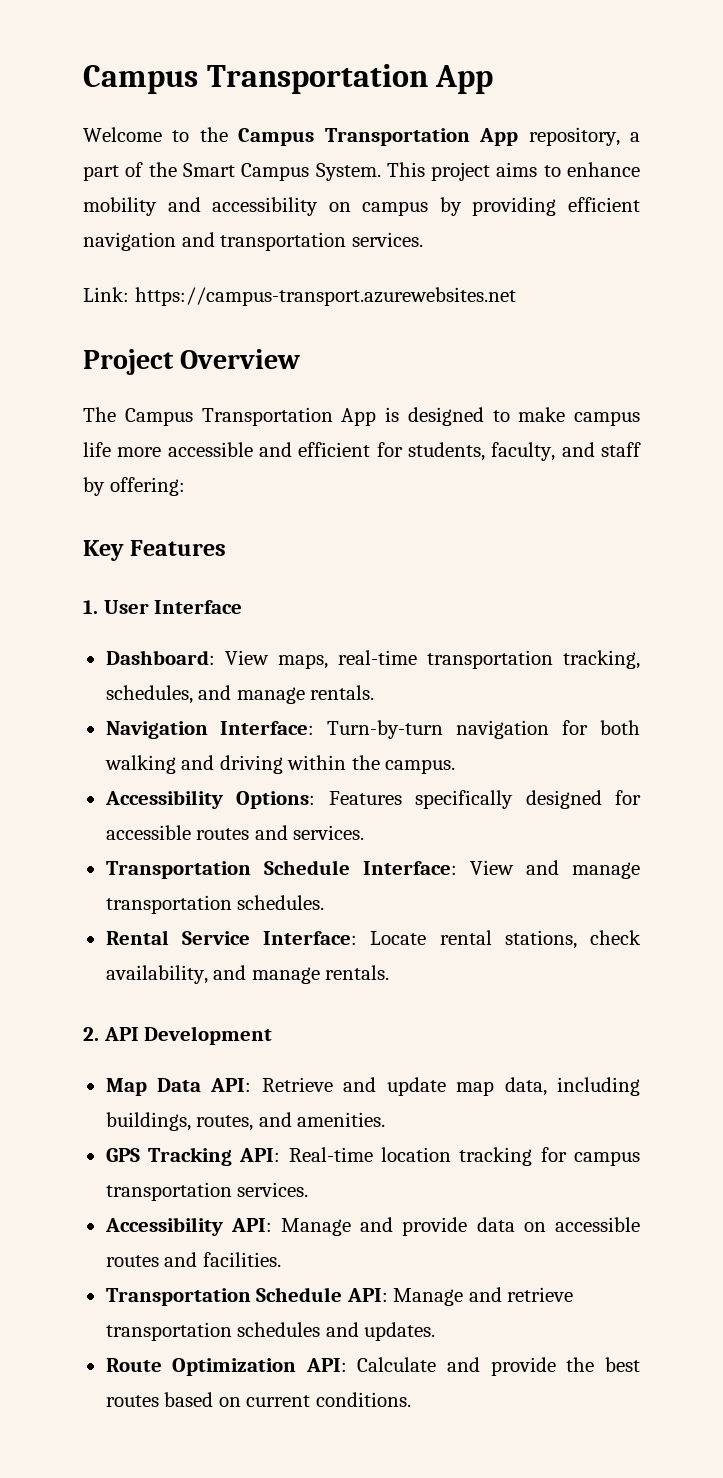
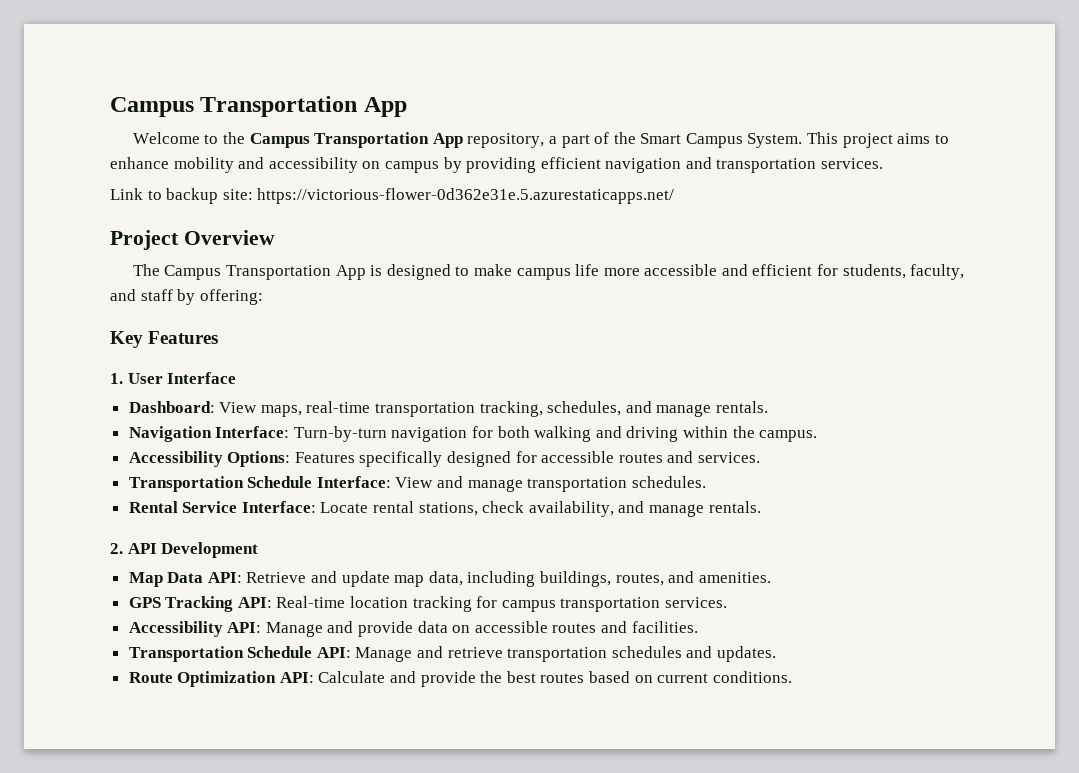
- Link: https://campus-transport.azurewebsites.net
+ Link to backup site: https://victorious-flower-0d362e31e.5.azurestaticapps.net/

